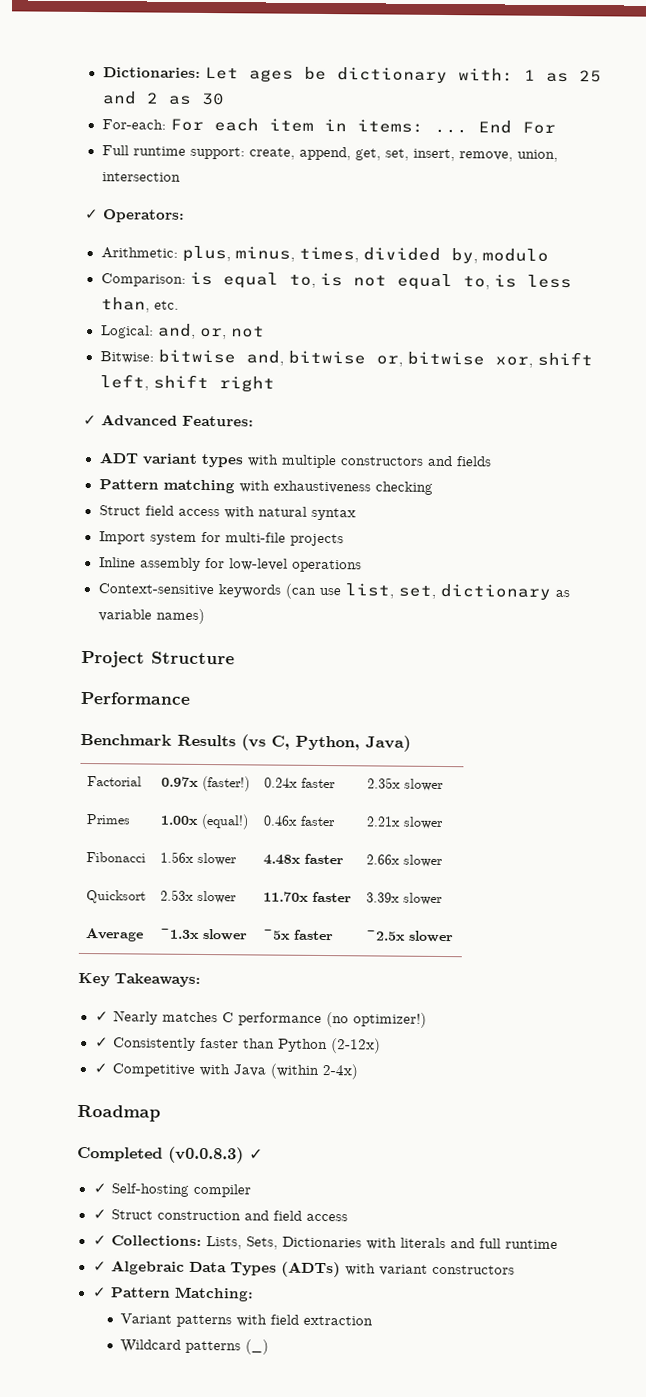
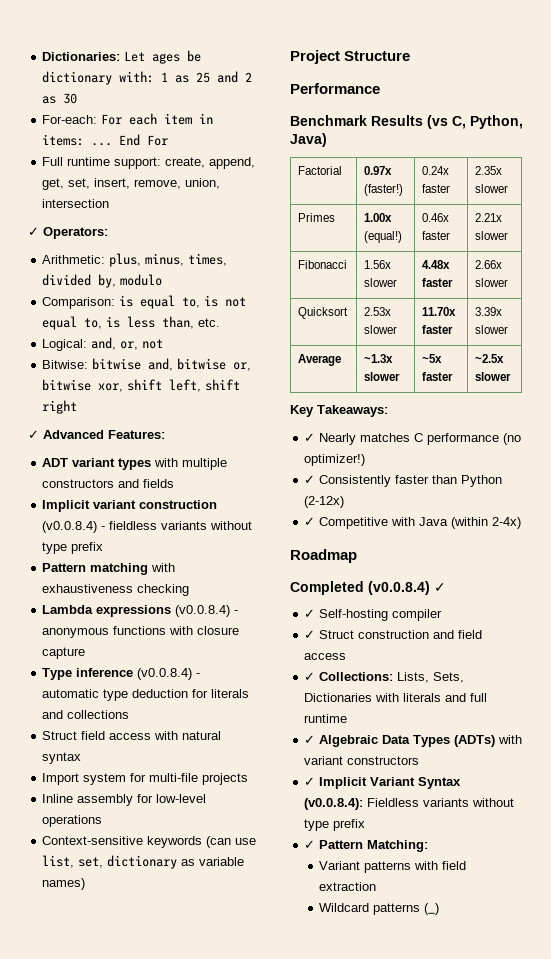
+ Implicit variant construction (v0.0.8.4) - fieldless variants without type prefix
+ Lambda expressions (v0.0.8.4) - anonymous functions with closure capture
+ Type inference (v0.0.8.4) - automatic type deduction for literals and collections
- Completed (v0.0.8.3) ✓
+ Completed (v0.0.8.4) ✓
+ ✓ Implicit Variant Syntax (v0.0.8.4): Fieldless variants without type prefix

